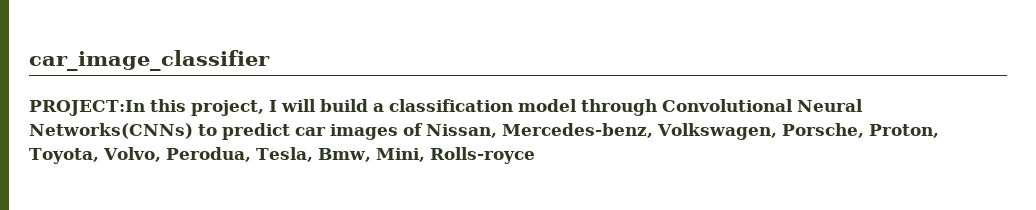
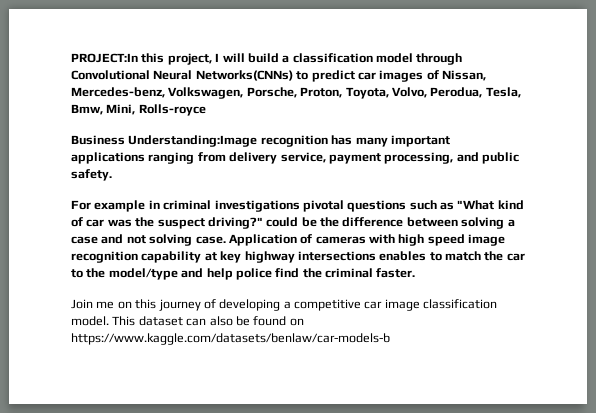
- car_image_classifier
+ Business Understanding:Image recognition has many important applications ranging from delivery service, payment processing, and public safety.
+ For example in criminal investigations pivotal questions such as "What kind of car was the suspect driving?" could be the difference between solving a case and not solving case. Application of cameras with high speed image recognition capability at key highway intersections enables to match the car to the model/type and help police find the criminal faster.
+ Join me on this journey of developing a competitive car image classification model. This dataset can also be found on https://www.kaggle.com/datasets/benlaw/car-models-b

